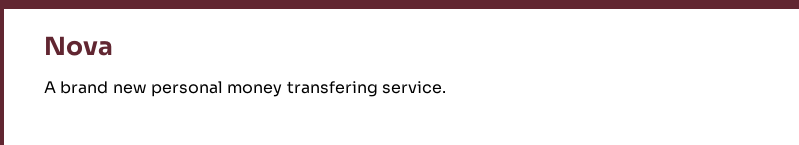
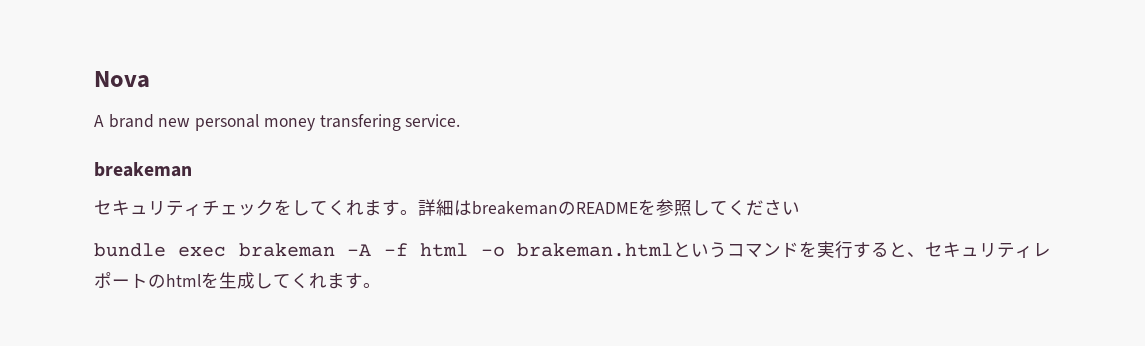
  A brand new personal money transfering service.
+ breakeman
+ セキュリティチェックをしてくれます。詳細はbreakemanのREADMEを参照してください
+ bundle exec brakeman -A -f html -o brakeman.htmlというコマンドを実行すると、セキュリティレポートのhtmlを生成してくれます。

